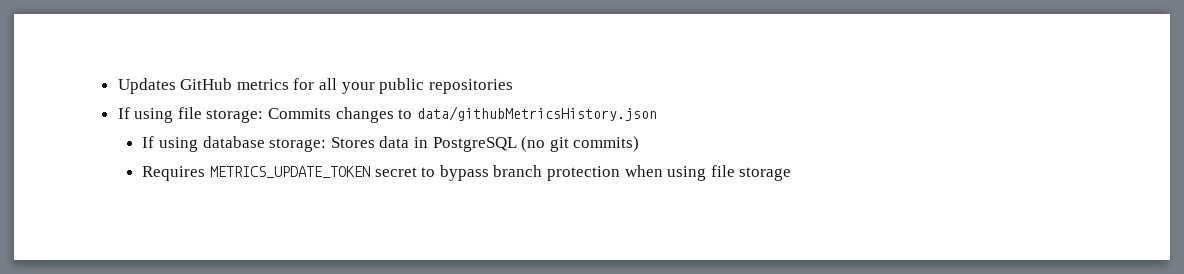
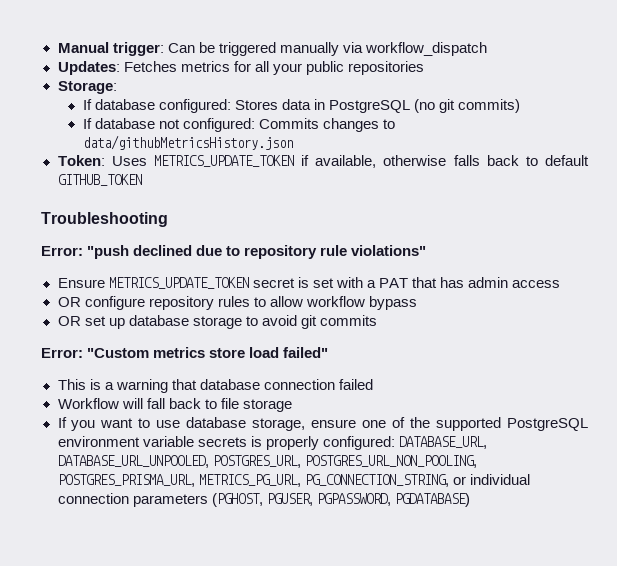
- Updates GitHub metrics for all your public repositories
+ Manual trigger: Can be triggered manually via workflow_dispatch
+ Updates: Fetches metrics for all your public repositories
- If using file storage: Commits changes to data/githubMetricsHistory.json
- If using database storage: Stores data in PostgreSQL (no git commits)
+ Storage:
+ If database configured: Stores data in PostgreSQL (no git commits)
- Requires METRICS_UPDATE_TOKEN secret to bypass branch protection when using file storage
+ If database not configured: Commits changes to data/githubMetricsHistory.json
+ Token: Uses METRICS_UPDATE_TOKEN if available, otherwise falls back to default GITHUB_TOKEN
+ Troubleshooting
+ Error: "push declined due to repository rule violations"
+ Ensure METRICS_UPDATE_TOKEN secret is set with a PAT that has admin access
+ OR configure repository rules to allow workflow bypass
+ OR set up database storage to avoid git commits
+ Error: "Custom metrics store load failed"
+ This is a warning that database connection failed
+ Workflow will fall back to file storage
+ If you want to use database storage, ensure one of the supported PostgreSQL environment variable secrets is properly configured: DATABASE_URL, DATABASE_URL_UNPOOLED, POSTGRES_URL, POSTGRES_URL_NON_POOLING, POSTGRES_PRISMA_URL, METRICS_PG_URL, PG_CONNECTION_STRING, or individual connection parameters (PGHOST, PGUSER, PGPASSWORD, PGDATABASE)

